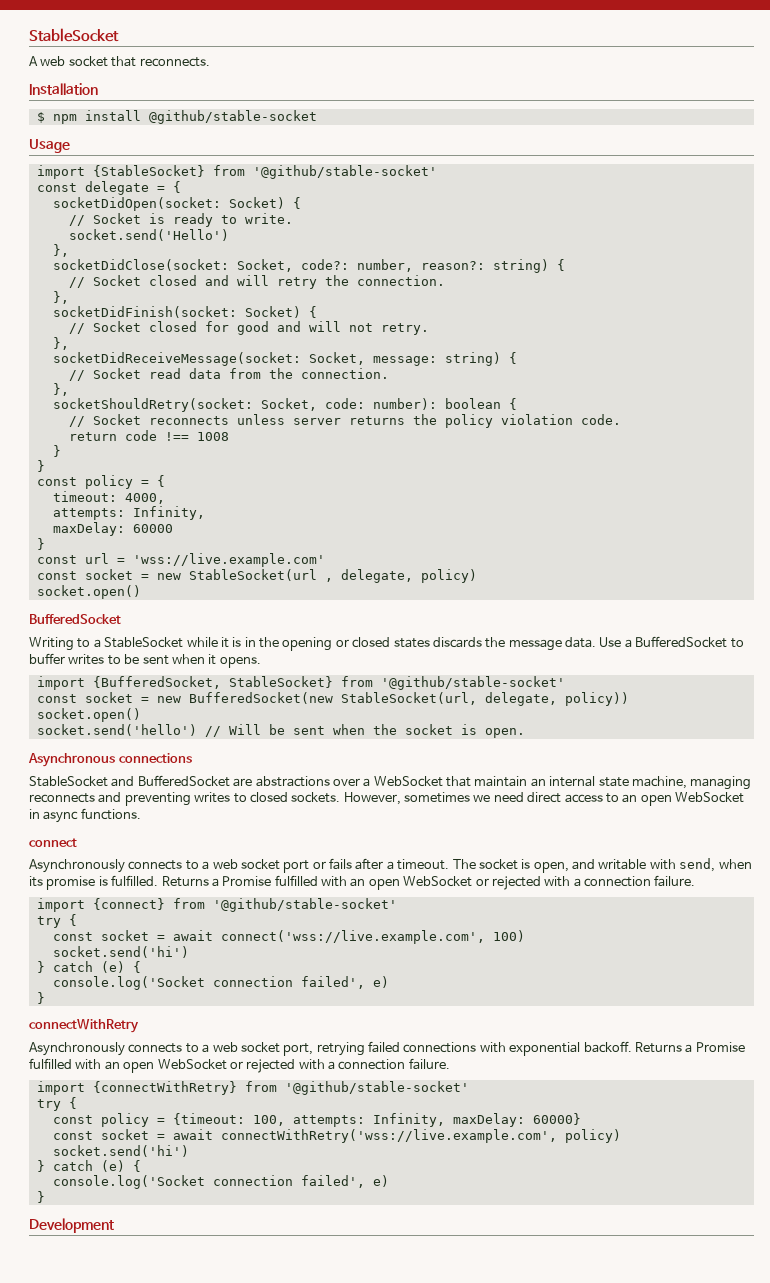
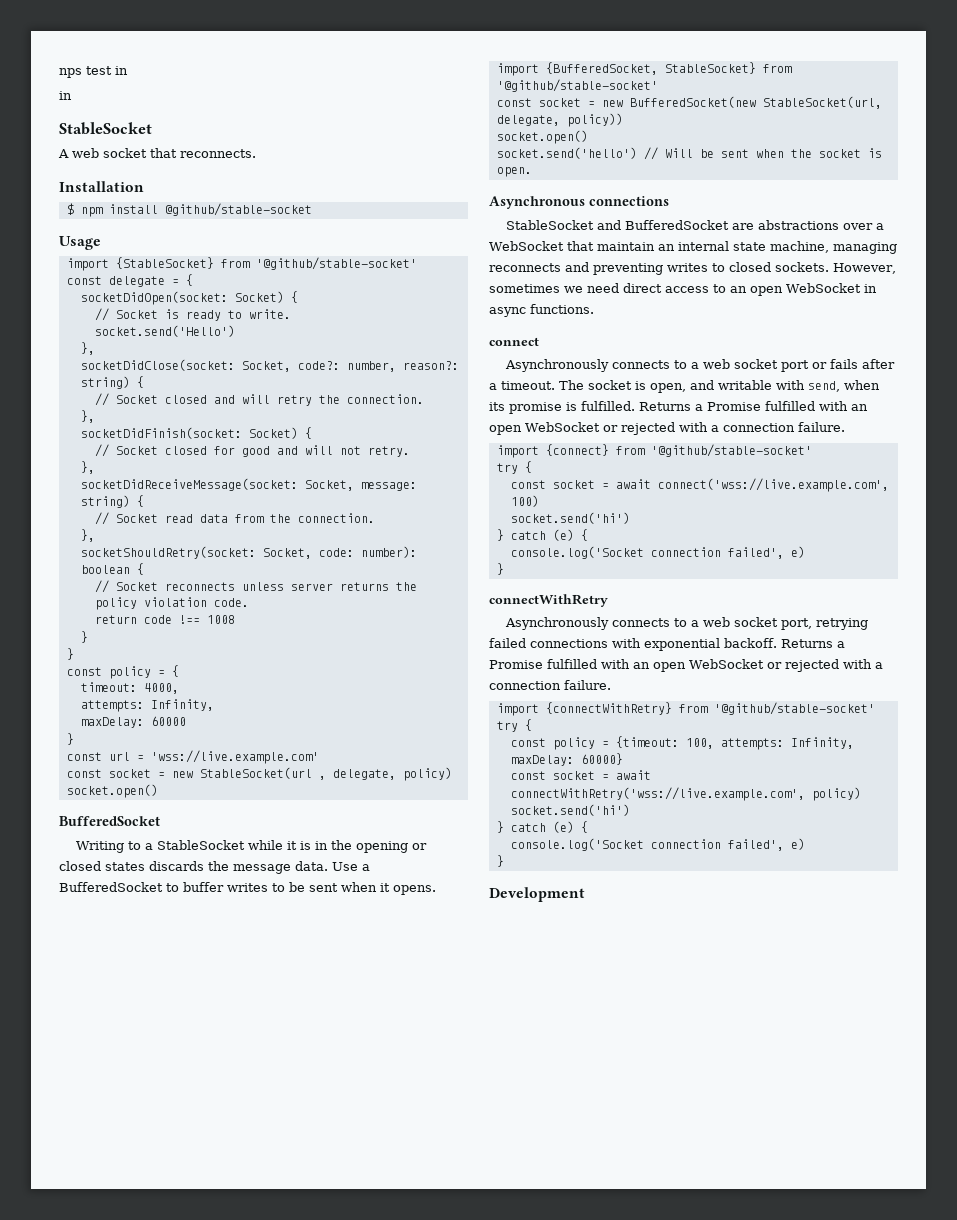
+ nps test in
+ in

